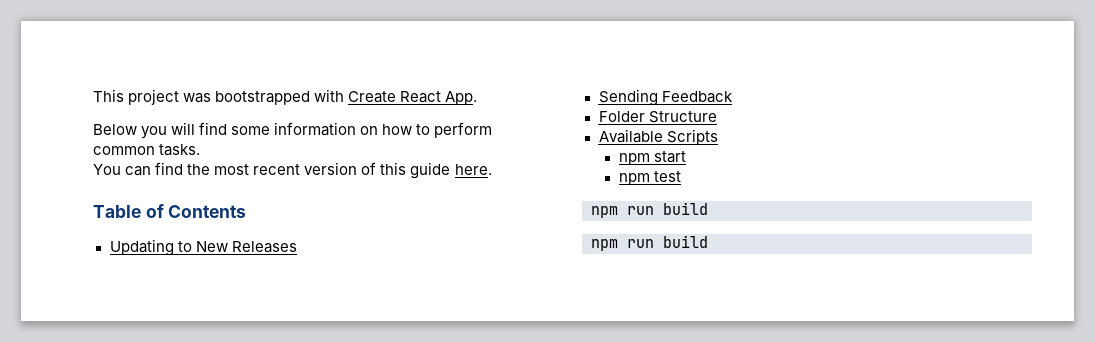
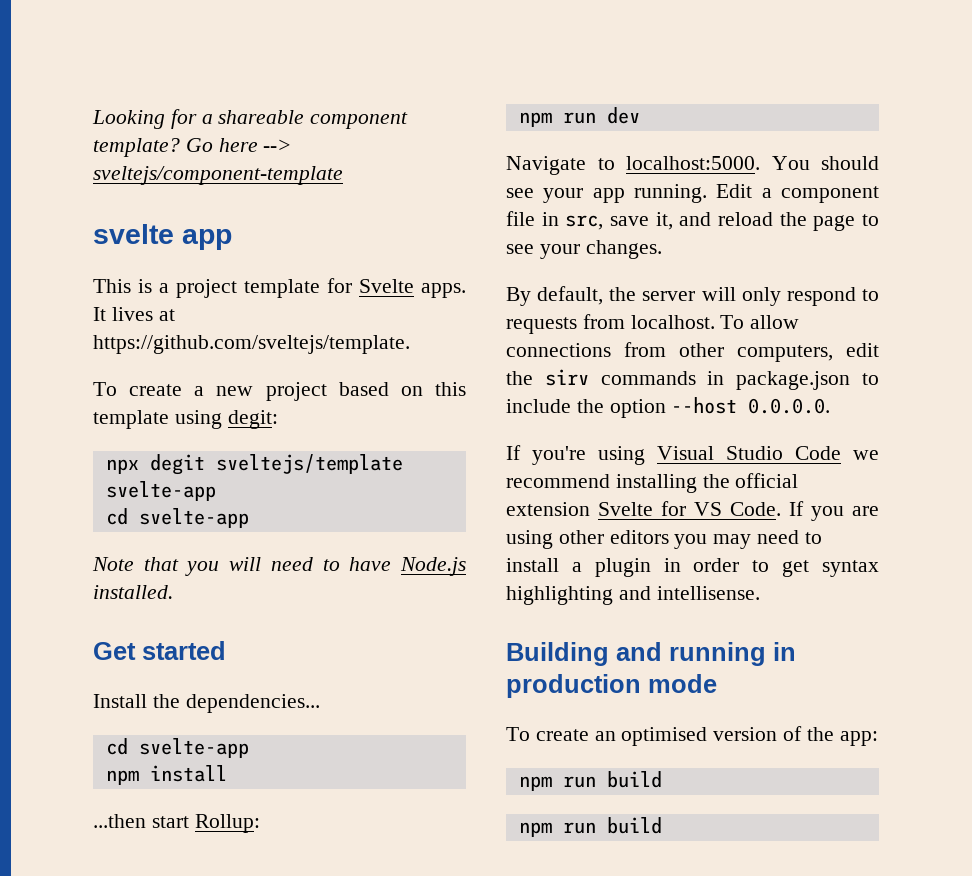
- This project was bootstrapped with Create React App.
- Below you will find some information on how to perform common tasks.
- You can find the most recent version of this guide here.
- Table of Contents
- Updating to New Releases
- Sending Feedback
- Folder Structure
- Available Scripts
- npm start
- npm test
+ Looking for a shareable component template? Go here --> sveltejs/component-template
+ svelte app
+ This is a project template for Svelte apps. It lives at https://github.com/sveltejs/template.
+ To create a new project based on this template using degit:
+ npx degit sveltejs/template svelte-app
+ cd svelte-app
+ Note that you will need to have Node.js installed.
+ Get started
+ Install the dependencies...
+ cd svelte-app
+ npm install
+ ...then start Rollup:
+ npm run dev
+ Navigate to localhost:5000. You should see your app running. Edit a component file in src, save it, and reload the page to see your changes.
+ By default, the server will only respond to requests from localhost. To allow connections from other computers, edit the sirv commands in package.json to include the option --host 0.0.0.0.
+ If you're using Visual Studio Code we recommend installing the official extension Svelte for VS Code. If you are using other editors you may need to install a plugin in order to get syntax highlighting and intellisense.
+ Building and running in production mode
+ To create an optimised version of the app:

